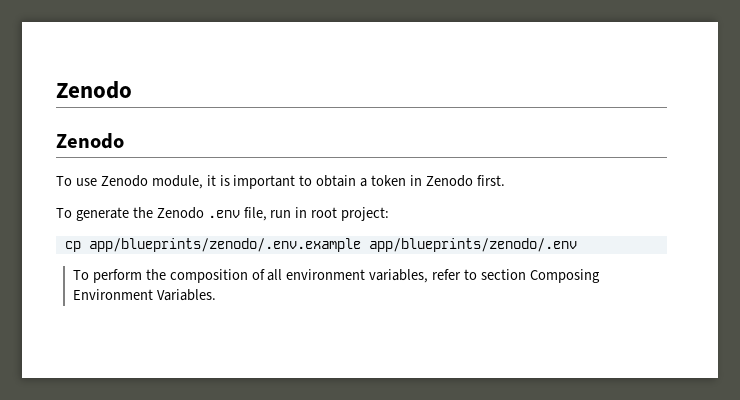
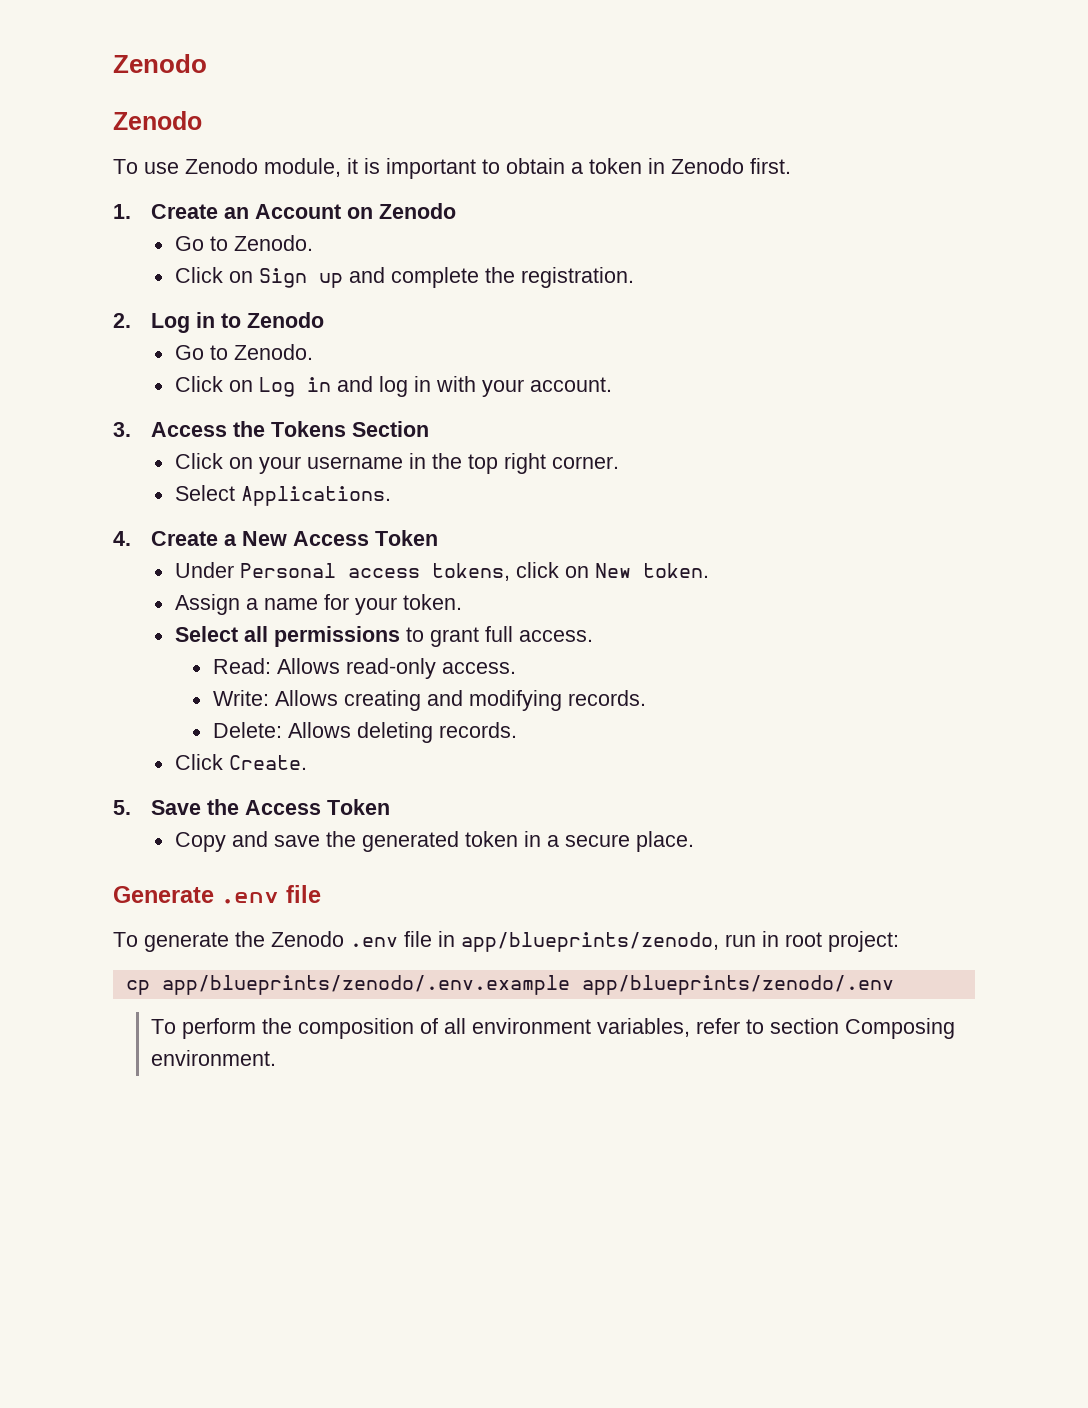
+ 1. Create an Account on Zenodo
+ Go to Zenodo.
+ Click on Sign up and complete the registration.
+ 2. Log in to Zenodo
+ Go to Zenodo.
+ Click on Log in and log in with your account.
+ 3. Access the Tokens Section
+ Click on your username in the top right corner.
+ Select Applications.
+ 4. Create a New Access Token
+ Under Personal access tokens, click on New token.
+ Assign a name for your token.
+ Select all permissions to grant full access.
+ Read: Allows read-only access.
+ Write: Allows creating and modifying records.
+ Delete: Allows deleting records.
+ Click Create.
+ 5. Save the Access Token
+ Copy and save the generated token in a secure place.
+ Generate .env file
- To generate the Zenodo .env file, run in root project:
+ To generate the Zenodo .env file in app/blueprints/zenodo, run in root project:
- To perform the composition of all environment variables, refer to section Composing Environment Variables.
+ To perform the composition of all environment variables, refer to section Composing environment.

